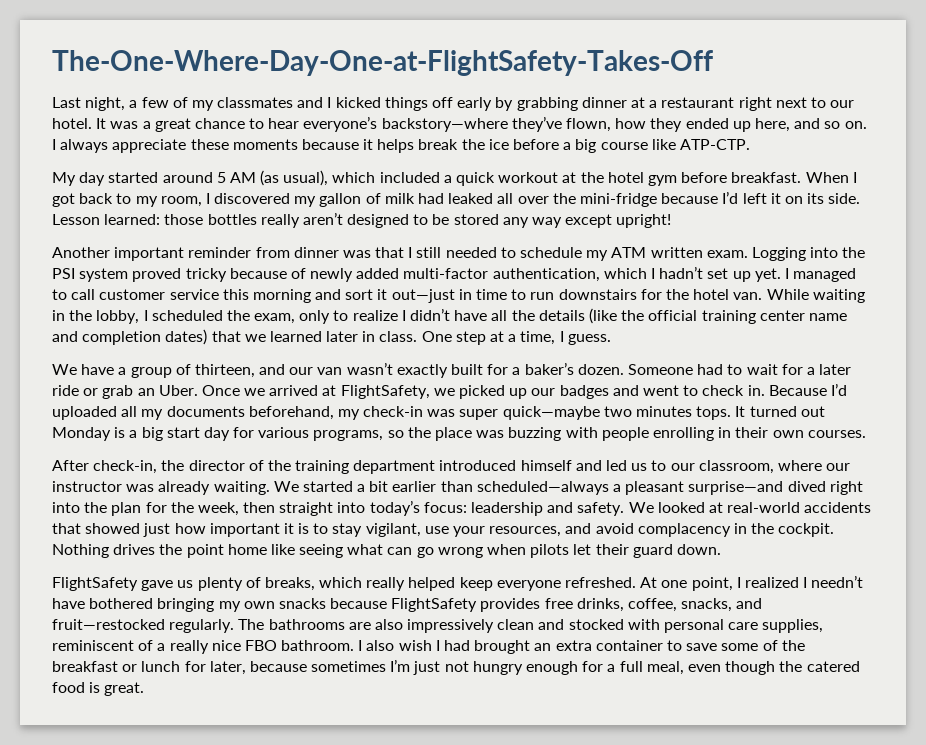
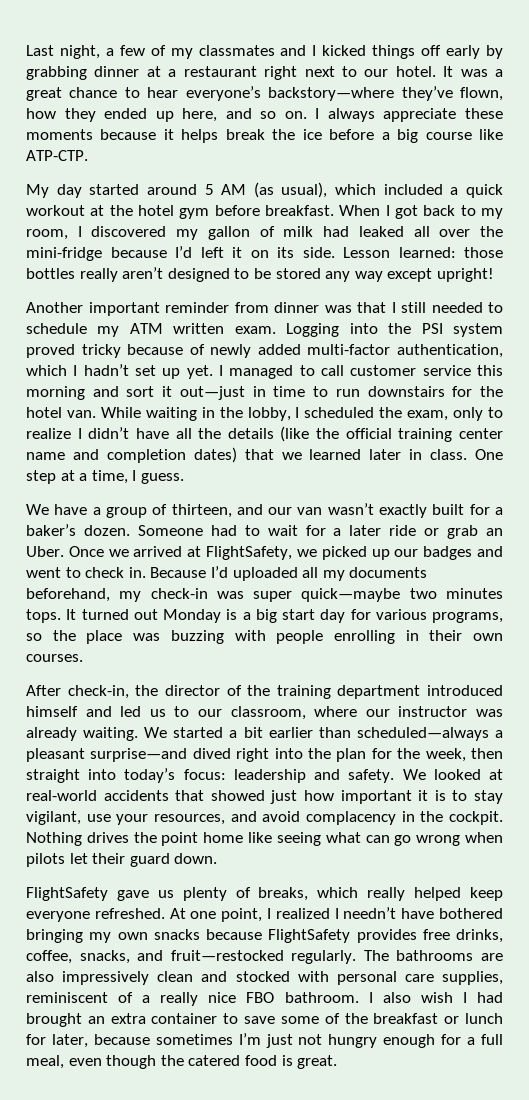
- The-One-Where-Day-One-at-FlightSafety-Takes-Off

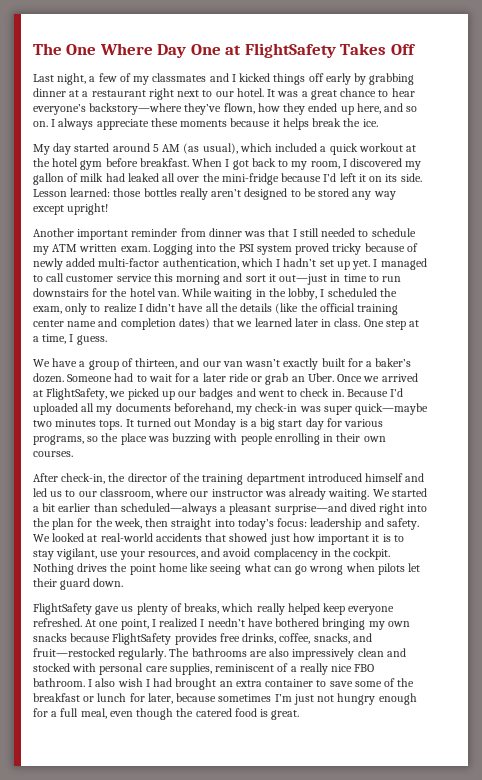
+ The One Where Day One at FlightSafety Takes Off
- I always appreciate these moments because it helps break the ice before a big course like ATP-CTP.
+ I always appreciate these moments because it helps break the ice.

